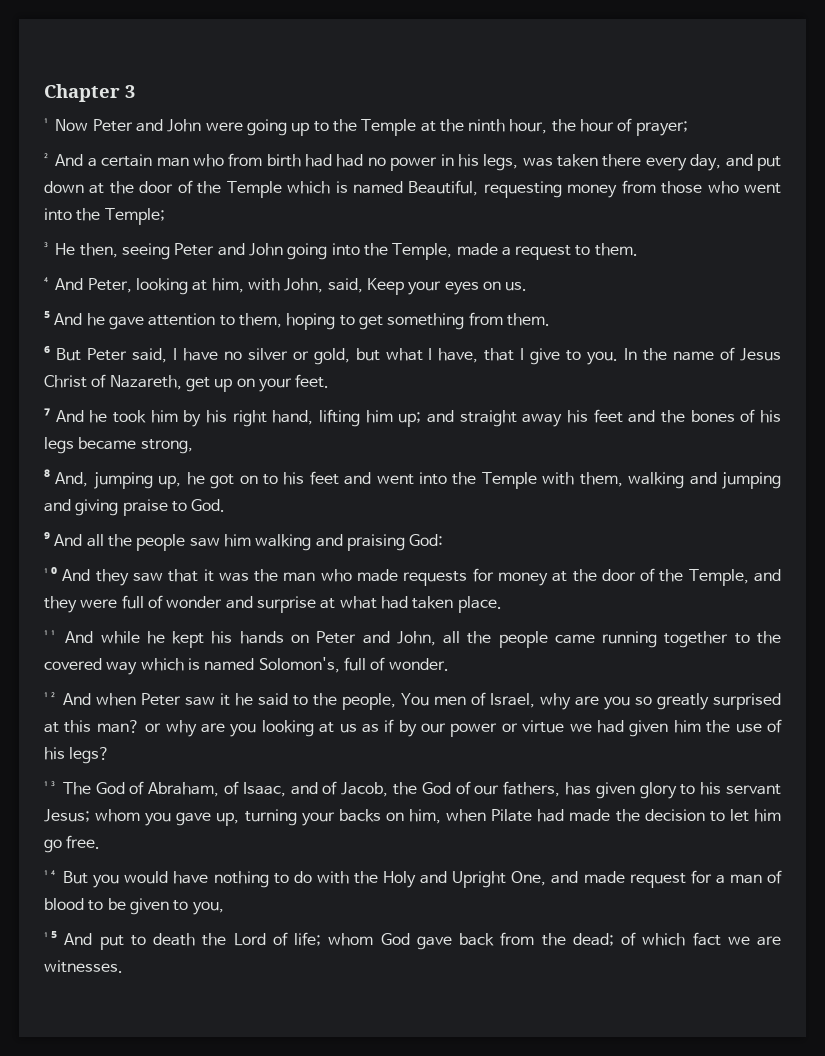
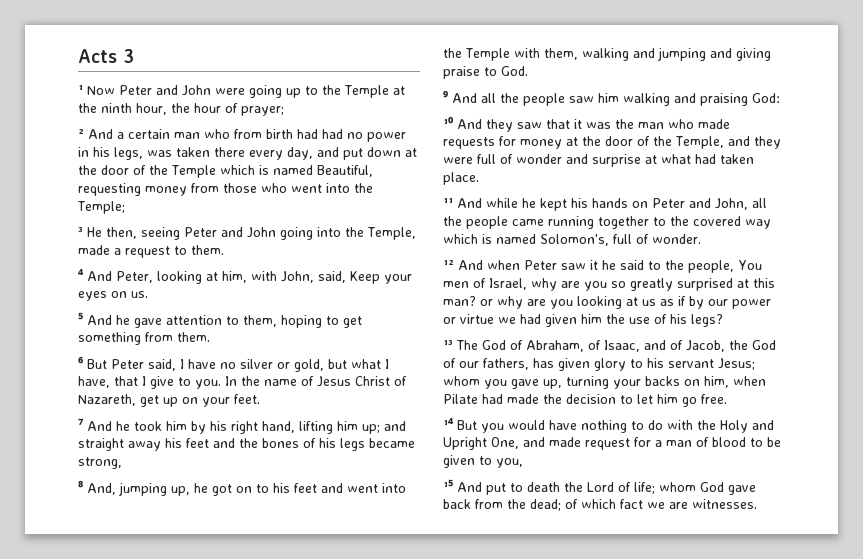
- Chapter 3
+ Acts 3

